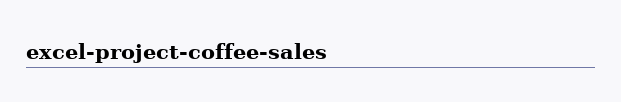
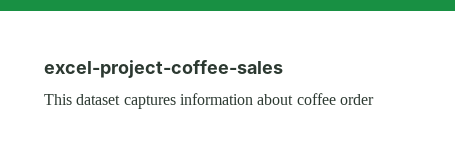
+ This dataset captures information about coffee order

